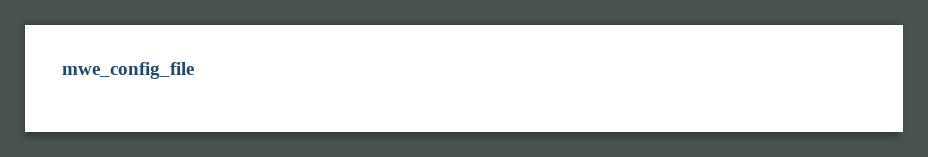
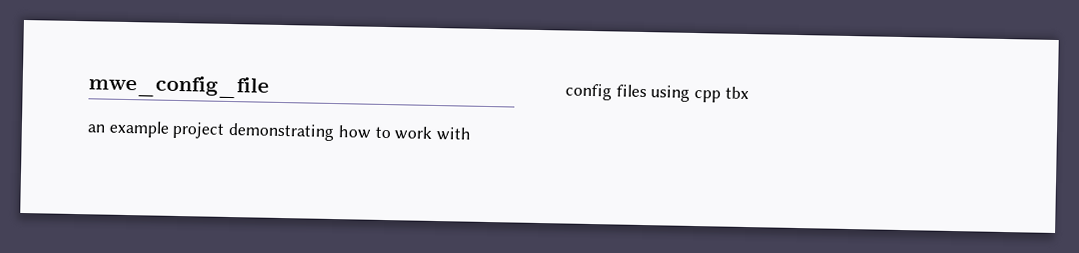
+ an example project demonstrating how to work with config files using cpp tbx

